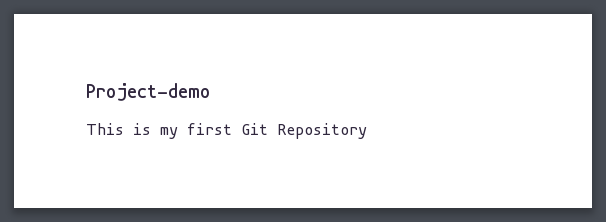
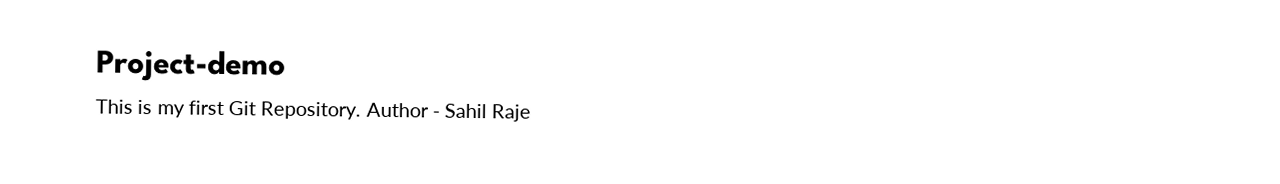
- This is my first Git Repository
+ This is my first Git Repository. Author - Sahil Raje

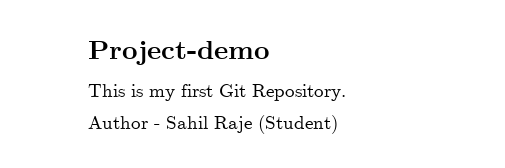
- This is my first Git Repository. Author - Sahil Raje
+ This is my first Git Repository.
+ Author - Sahil Raje (Student)

